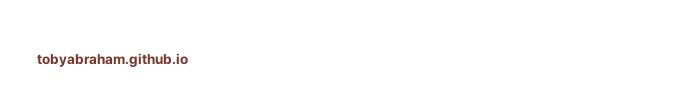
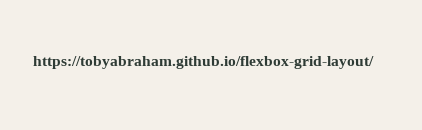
- tobyabraham.github.io
+ https://tobyabraham.github.io/flexbox-grid-layout/

